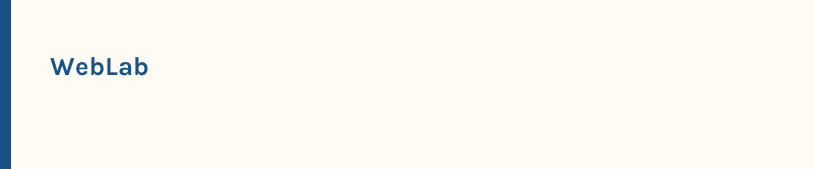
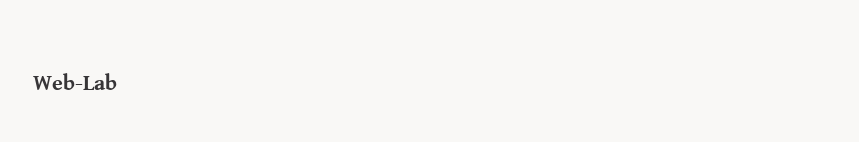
- WebLab
+ Web-Lab

